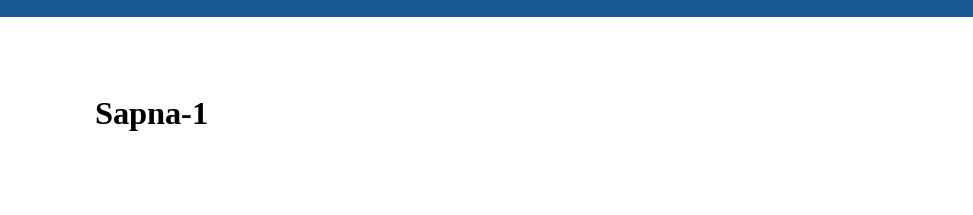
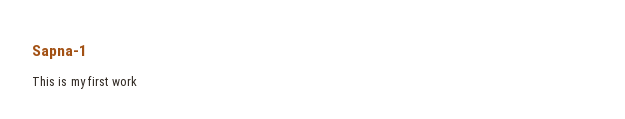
+ This is my first work

